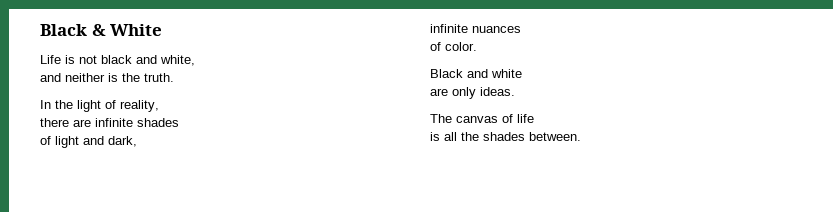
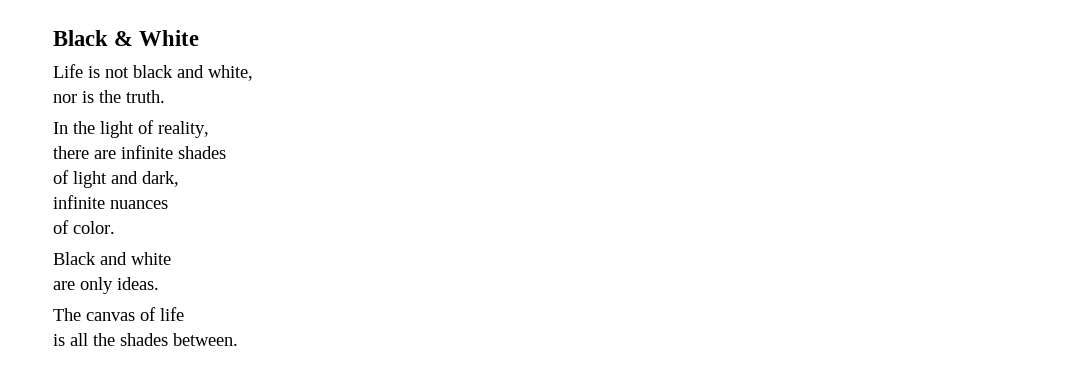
- and neither is the truth.
+ nor is the truth.

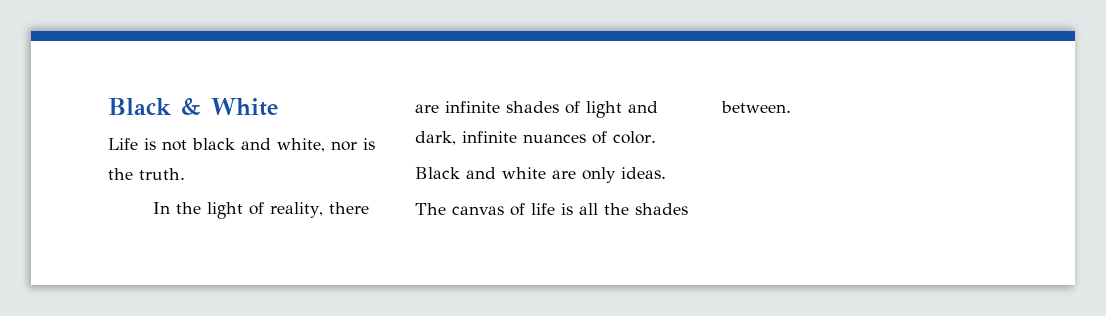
- Life is not black and white,
- nor is the truth.
+ Life is not black and white, nor is the truth.
- In the light of reality,
- there are infinite shades
- of light and dark,
- infinite nuances
- of color.
+ In the light of reality, there are infinite shades of light and dark, infinite nuances of color.
- Black and white
- are only ideas.
+ Black and white are only ideas.
- The canvas of life
- is all the shades between.
+ The canvas of life is all the shades between.

